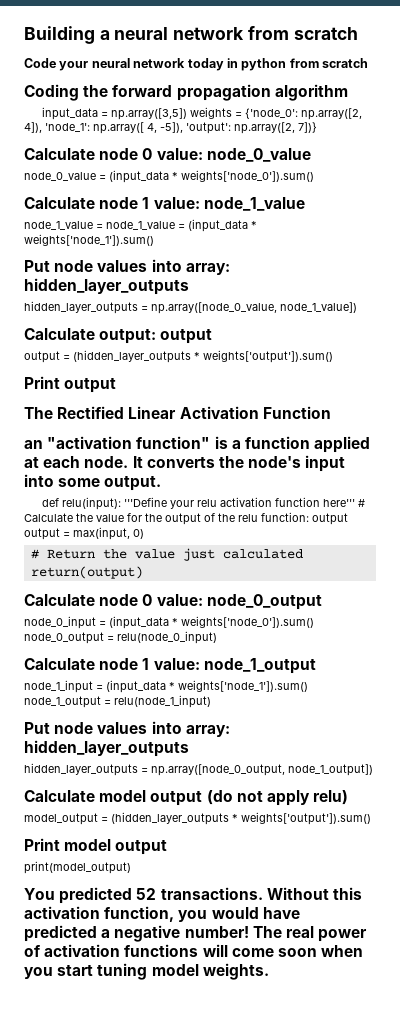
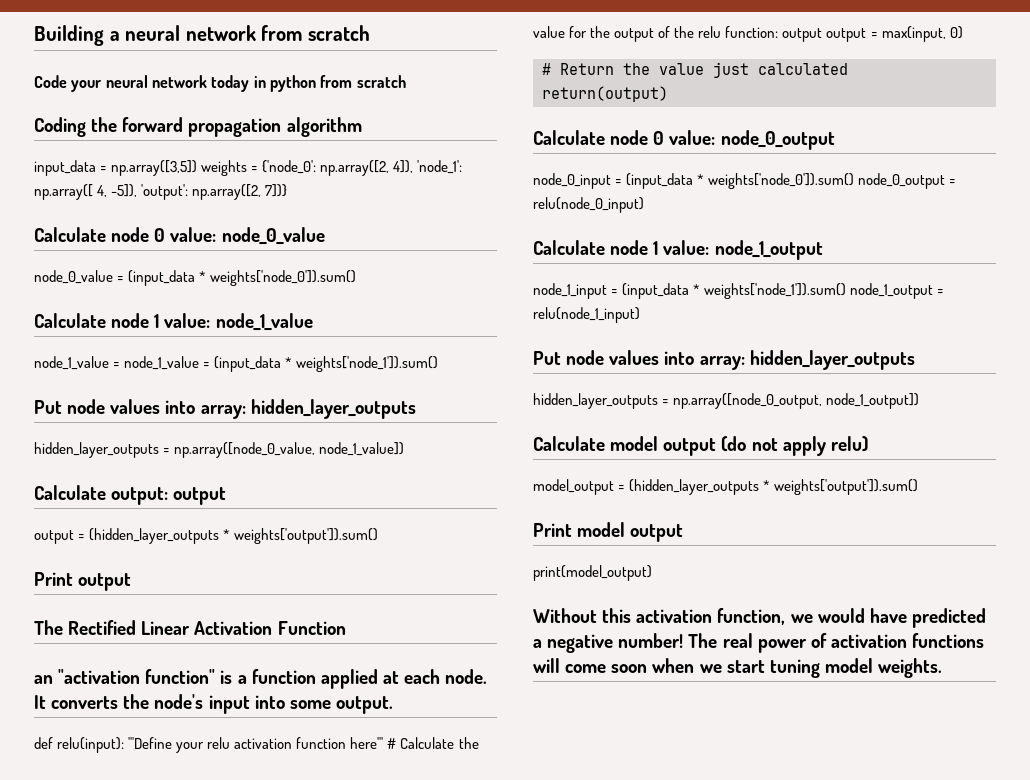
- You predicted 52 transactions. Without this activation function, you would have predicted a negative number!
+ Without this activation function, we would have predicted a negative number!
- The real power of activation functions will come soon when you start tuning model weights.
+ The real power of activation functions will come soon when we start tuning model weights.

